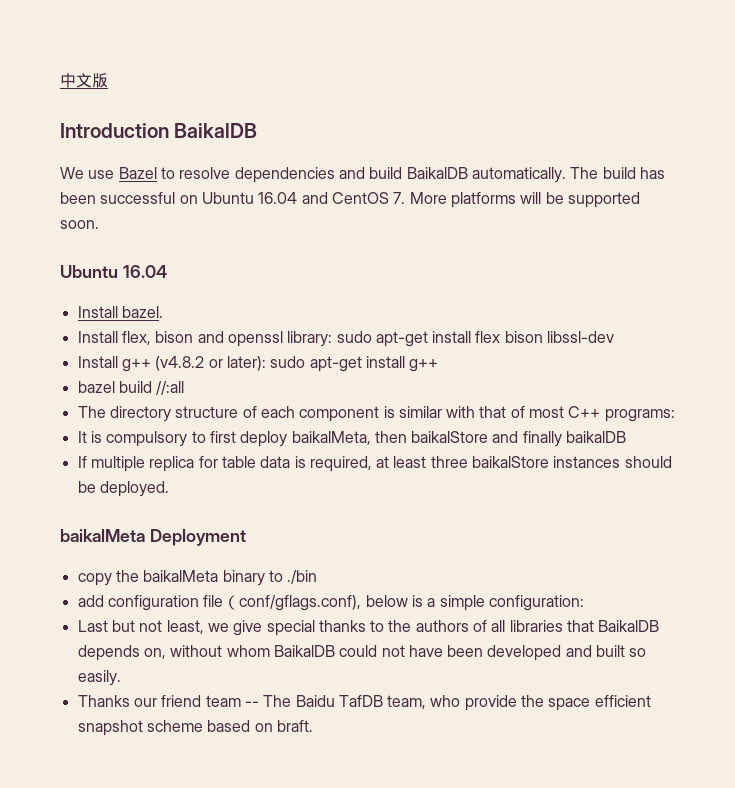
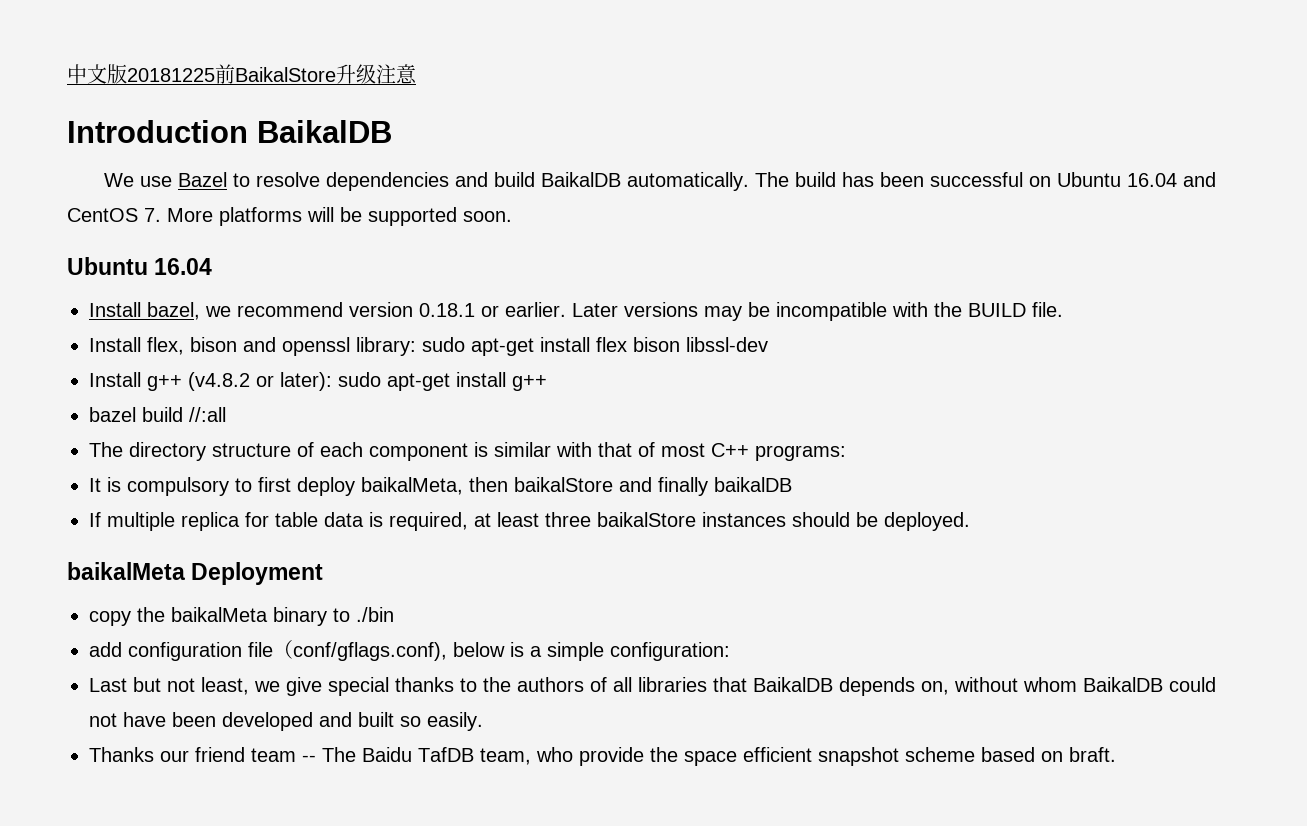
- 中文版
+ 中文版20181225前BaikalStore升级注意
- Install bazel.
+ Install bazel, we recommend version 0.18.1 or earlier. Later versions may be incompatible with the BUILD file.

